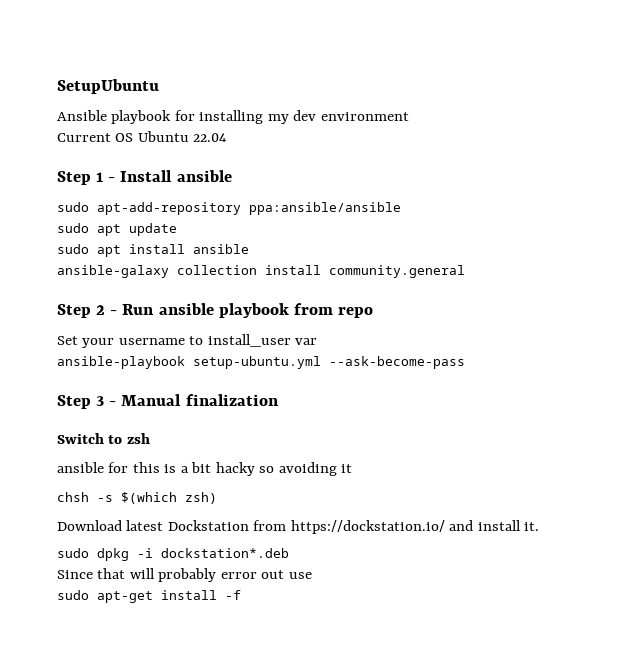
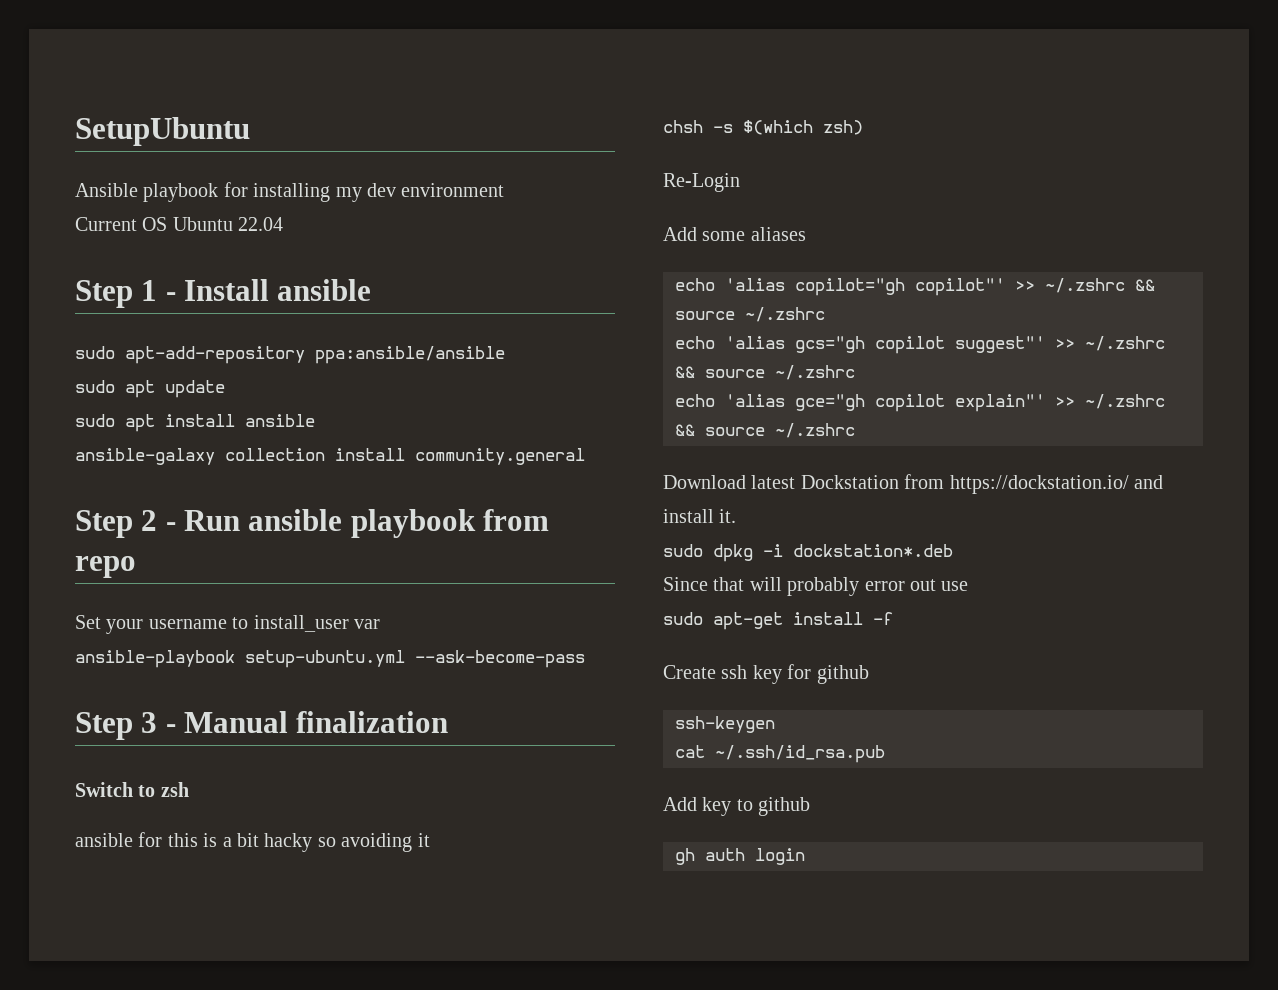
+ Re-Login
+ Add some aliases
+ echo 'alias copilot="gh copilot"' >> ~/.zshrc && source ~/.zshrc
+ echo 'alias gcs="gh copilot suggest"' >> ~/.zshrc && source ~/.zshrc
+ echo 'alias gce="gh copilot explain"' >> ~/.zshrc && source ~/.zshrc
+ Create ssh key for github
+ ssh-keygen
+ cat ~/.ssh/id_rsa.pub
+ Add key to github
+ gh auth login

